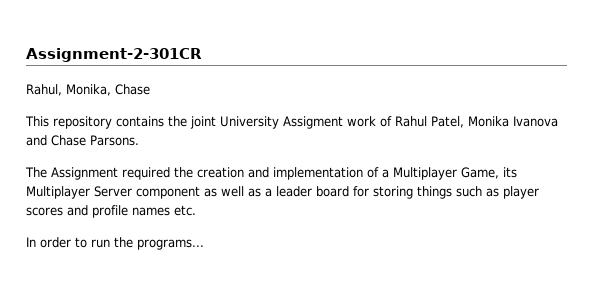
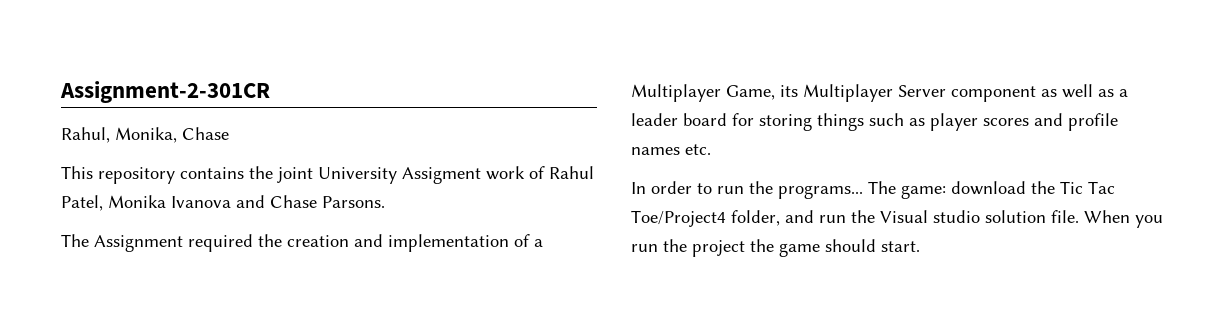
+ The game: download the Tic Tac Toe/Project4 folder, and run the Visual studio solution file. When you run the project the game should start.

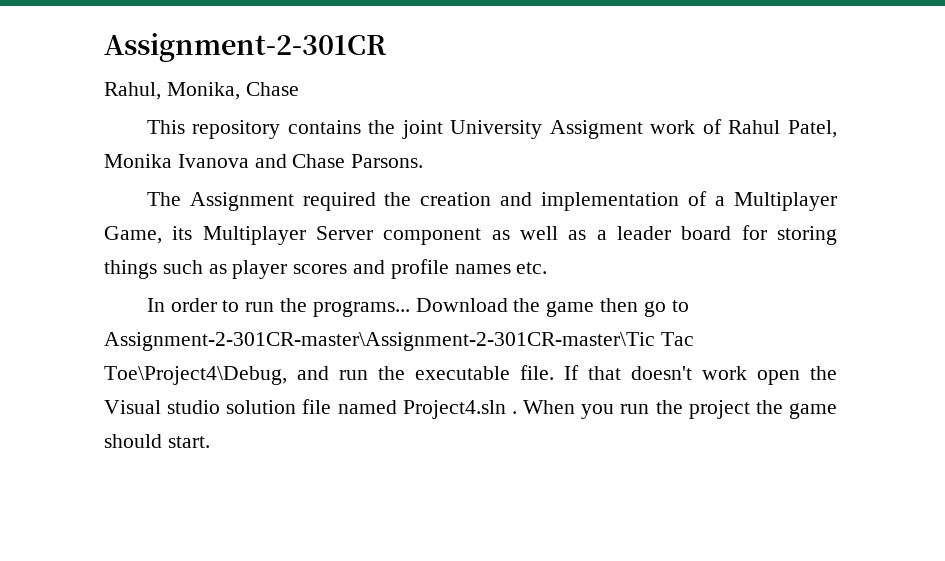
- The game: download the Tic Tac Toe/Project4 folder, and run the Visual studio solution file.
+ Download the game then go to Assignment-2-301CR-master\Assignment-2-301CR-master\Tic Tac Toe\Project4\Debug, and run the executable file. If that doesn't work open the Visual studio solution file named Project4.sln .

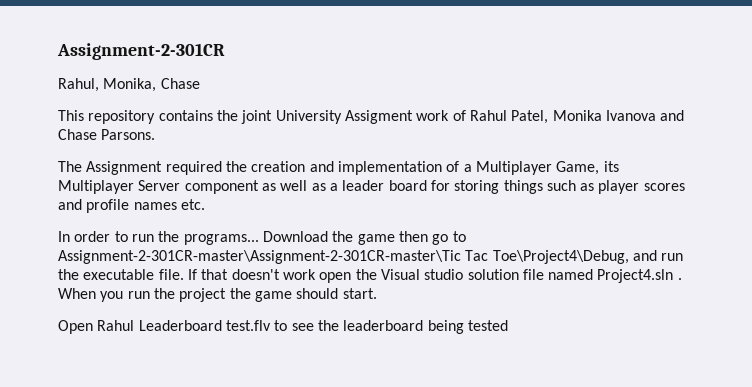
+ Open Rahul Leaderboard test.flv to see the leaderboard being tested

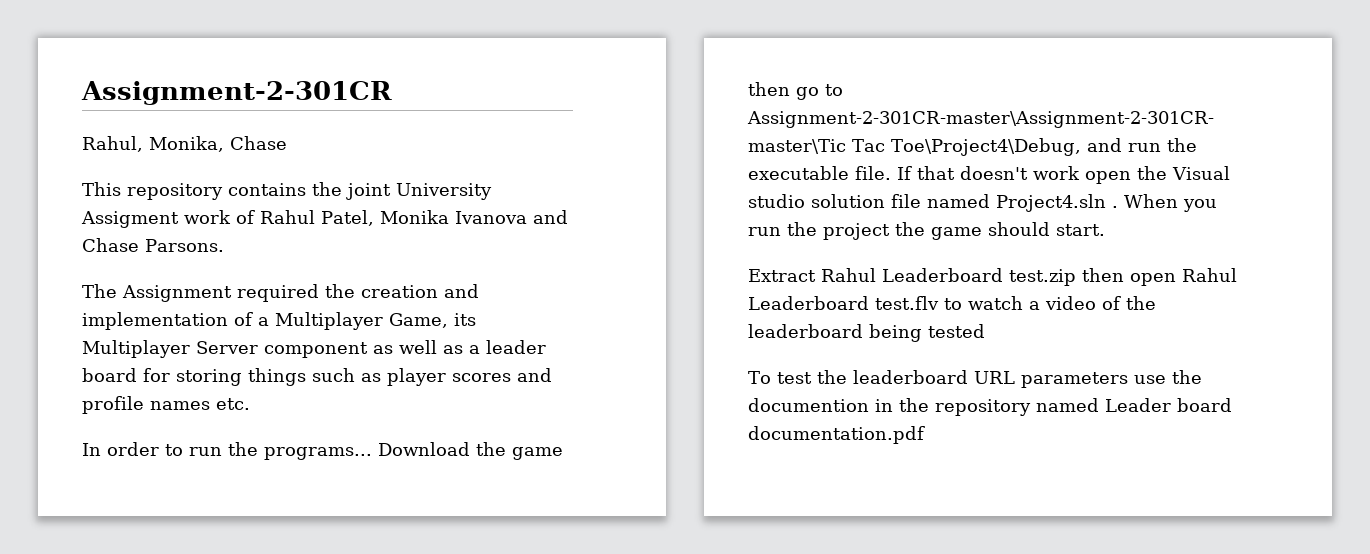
- Open Rahul Leaderboard test.flv to see the leaderboard being tested
+ Extract Rahul Leaderboard test.zip then open Rahul Leaderboard test.flv to watch a video of the leaderboard being tested
+ To test the leaderboard URL parameters use the documention in the repository named Leader board documentation.pdf

